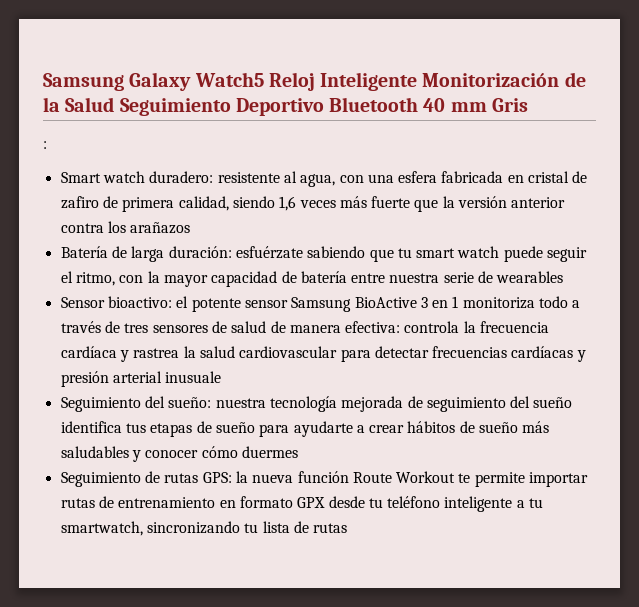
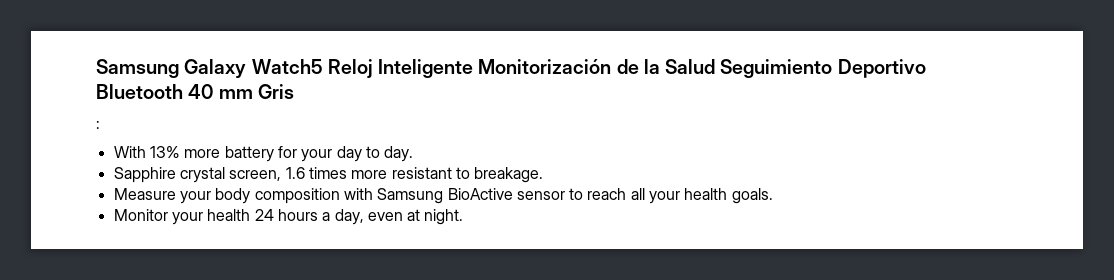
- Smart watch duradero: resistente al agua, con una esfera fabricada en cristal de zafiro de primera calidad, siendo 1,6 veces más fuerte que la versión anterior contra los arañazos
- Batería de larga duración: esfuérzate sabiendo que tu smart watch puede seguir el ritmo, con la mayor capacidad de batería entre nuestra serie de wearables
- Sensor bioactivo: el potente sensor Samsung BioActive 3 en 1 monitoriza todo a través de tres sensores de salud de manera efectiva: controla la frecuencia cardíaca y rastrea la salud cardiovascular para detectar frecuencias cardíacas y presión arterial inusuale
- Seguimiento del sueño: nuestra tecnología mejorada de seguimiento del sueño identifica tus etapas de sueño para ayudarte a crear hábitos de sueño más saludables y conocer cómo duermes
- Seguimiento de rutas GPS: la nueva función Route Workout te permite importar rutas de entrenamiento en formato GPX desde tu teléfono inteligente a tu smartwatch, sincronizando tu lista de rutas
+ With 13% more battery for your day to day.
+ Sapphire crystal screen, 1.6 times more resistant to breakage.
+ Measure your body composition with Samsung BioActive sensor to reach all your health goals.
+ Monitor your health 24 hours a day, even at night.

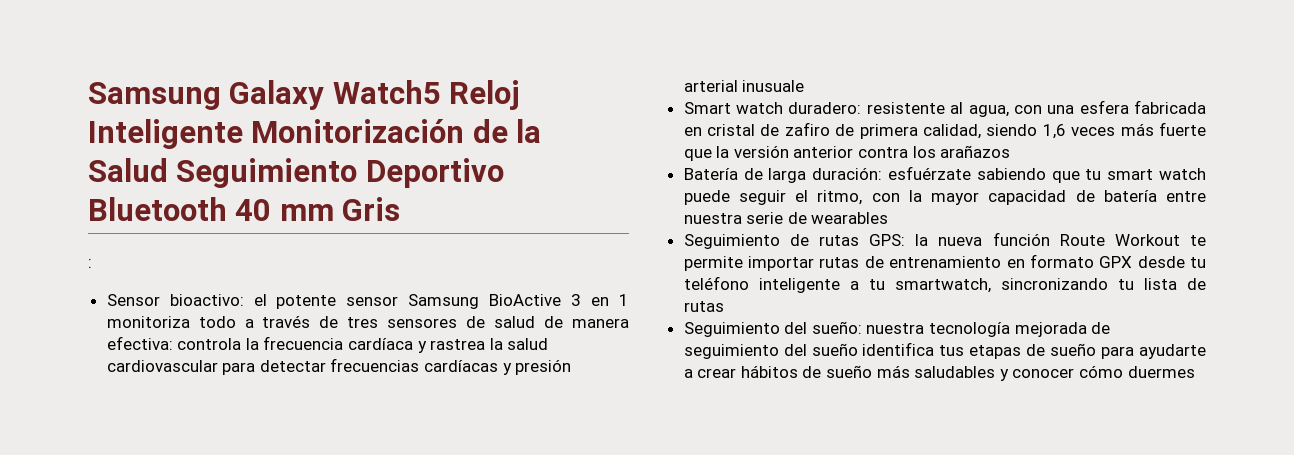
- With 13% more battery for your day to day.
- Sapphire crystal screen, 1.6 times more resistant to breakage.
- Measure your body composition with Samsung BioActive sensor to reach all your health goals.
- Monitor your health 24 hours a day, even at night.
+ Sensor bioactivo: el potente sensor Samsung BioActive 3 en 1 monitoriza todo a través de tres sensores de salud de manera efectiva: controla la frecuencia cardíaca y rastrea la salud cardiovascular para detectar frecuencias cardíacas y presión arterial inusuale
+ Smart watch duradero: resistente al agua, con una esfera fabricada en cristal de zafiro de primera calidad, siendo 1,6 veces más fuerte que la versión anterior contra los arañazos
+ Batería de larga duración: esfuérzate sabiendo que tu smart watch puede seguir el ritmo, con la mayor capacidad de batería entre nuestra serie de wearables
+ Seguimiento de rutas GPS: la nueva función Route Workout te permite importar rutas de entrenamiento en formato GPX desde tu teléfono inteligente a tu smartwatch, sincronizando tu lista de rutas
+ Seguimiento del sueño: nuestra tecnología mejorada de seguimiento del sueño identifica tus etapas de sueño para ayudarte a crear hábitos de sueño más saludables y conocer cómo duermes

